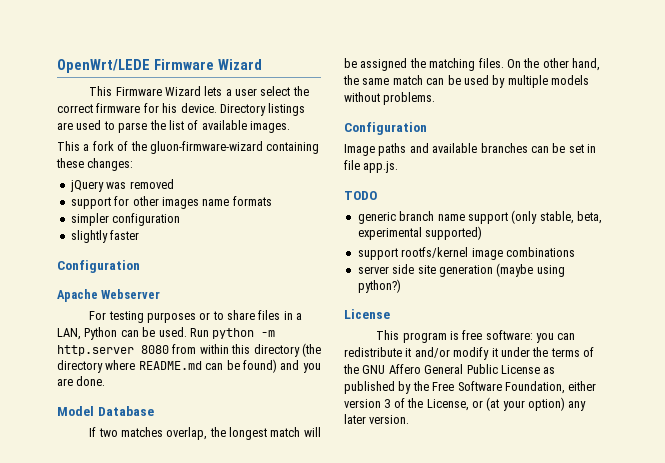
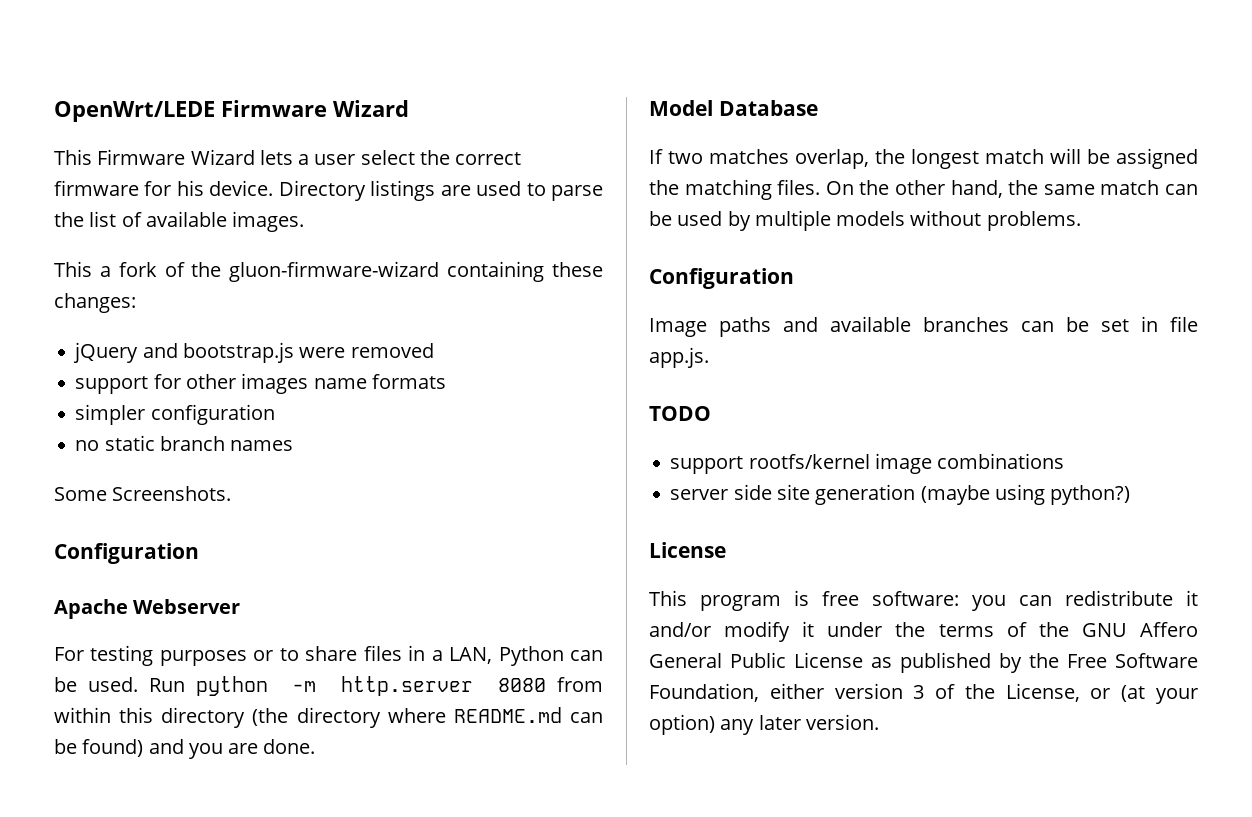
- jQuery was removed
+ jQuery and bootstrap.js were removed
- slightly faster
+ no static branch names
+ Some Screenshots.
- generic branch name support (only stable, beta, experimental supported)

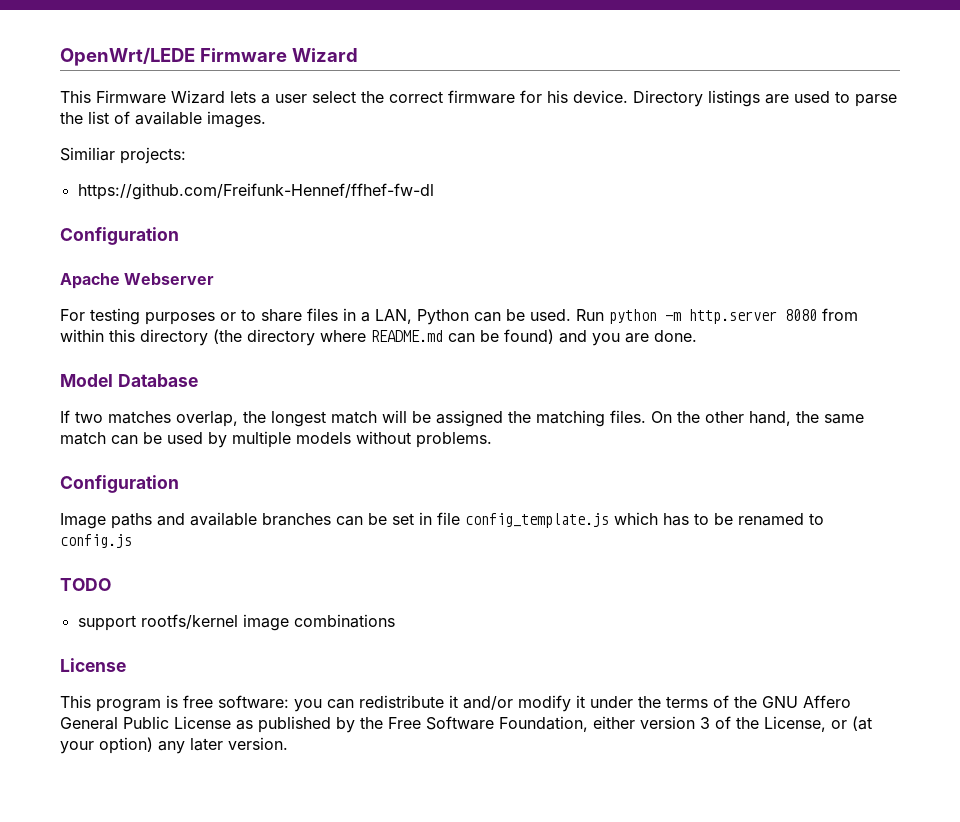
- This a fork of the gluon-firmware-wizard containing these changes:
- jQuery and bootstrap.js were removed
- support for other images name formats
- simpler configuration
- no static branch names
- Some Screenshots.
+ Similiar projects:
+ https://github.com/Freifunk-Hennef/ffhef-fw-dl
- Image paths and available branches can be set in file app.js.
+ Image paths and available branches can be set in file config_template.js which has to be renamed to config.js
- server side site generation (maybe using python?)

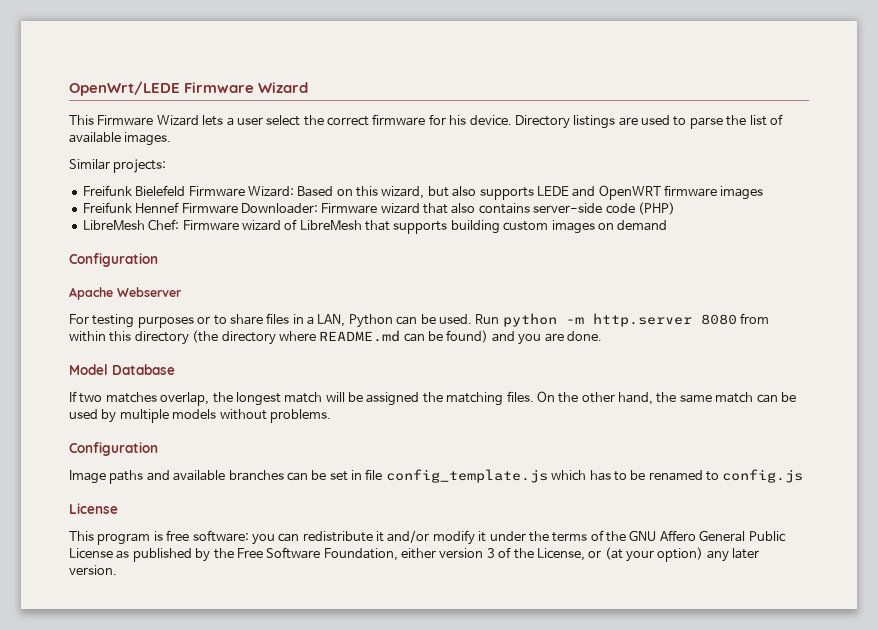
- Similiar projects:
+ Similar projects:
- https://github.com/Freifunk-Hennef/ffhef-fw-dl
+ Freifunk Bielefeld Firmware Wizard: Based on this wizard, but also supports LEDE and OpenWRT firmware images
+ Freifunk Hennef Firmware Downloader: Firmware wizard that also contains server-side code (PHP)
+ LibreMesh Chef: Firmware wizard of LibreMesh that supports building custom images on demand
- TODO
- support rootfs/kernel image combinations

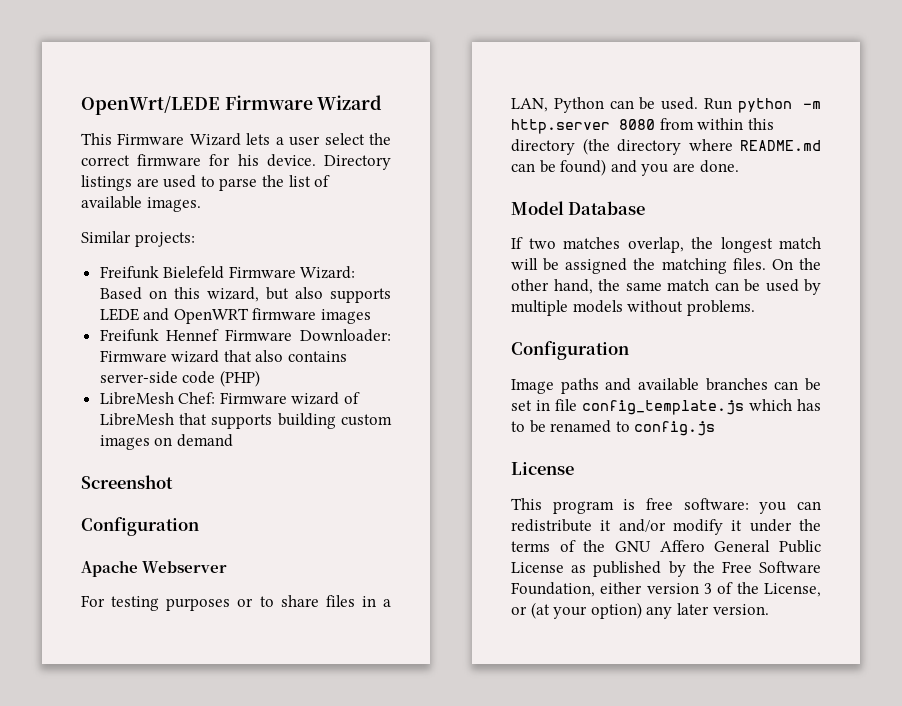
+ Screenshot

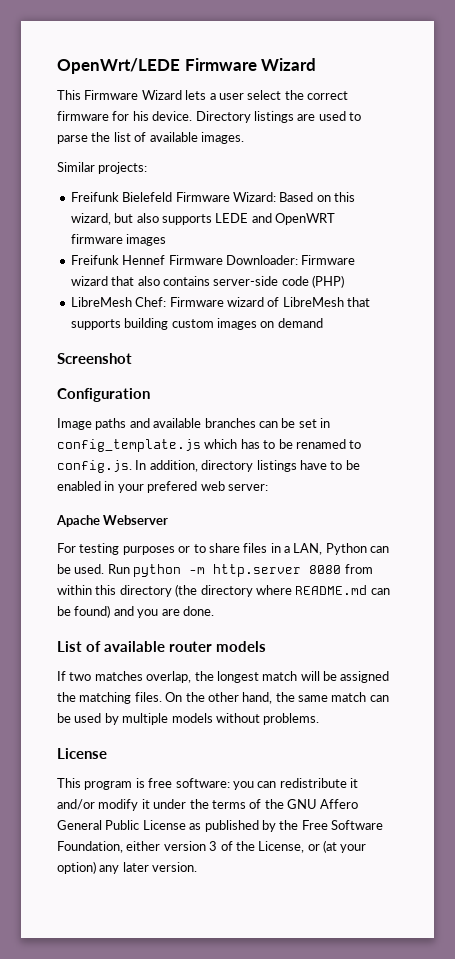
+ Image paths and available branches can be set in config_template.js which has to be renamed to config.js. In addition, directory listings have to be enabled in your prefered web server:
- Model Database
+ List of available router models
  On the other hand, the same match can be used by multiple models without problems.
- Configuration
- Image paths and available branches can be set in file config_template.js which has to be renamed to config.js

